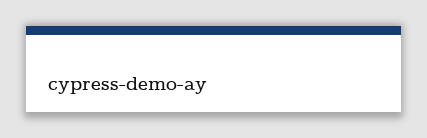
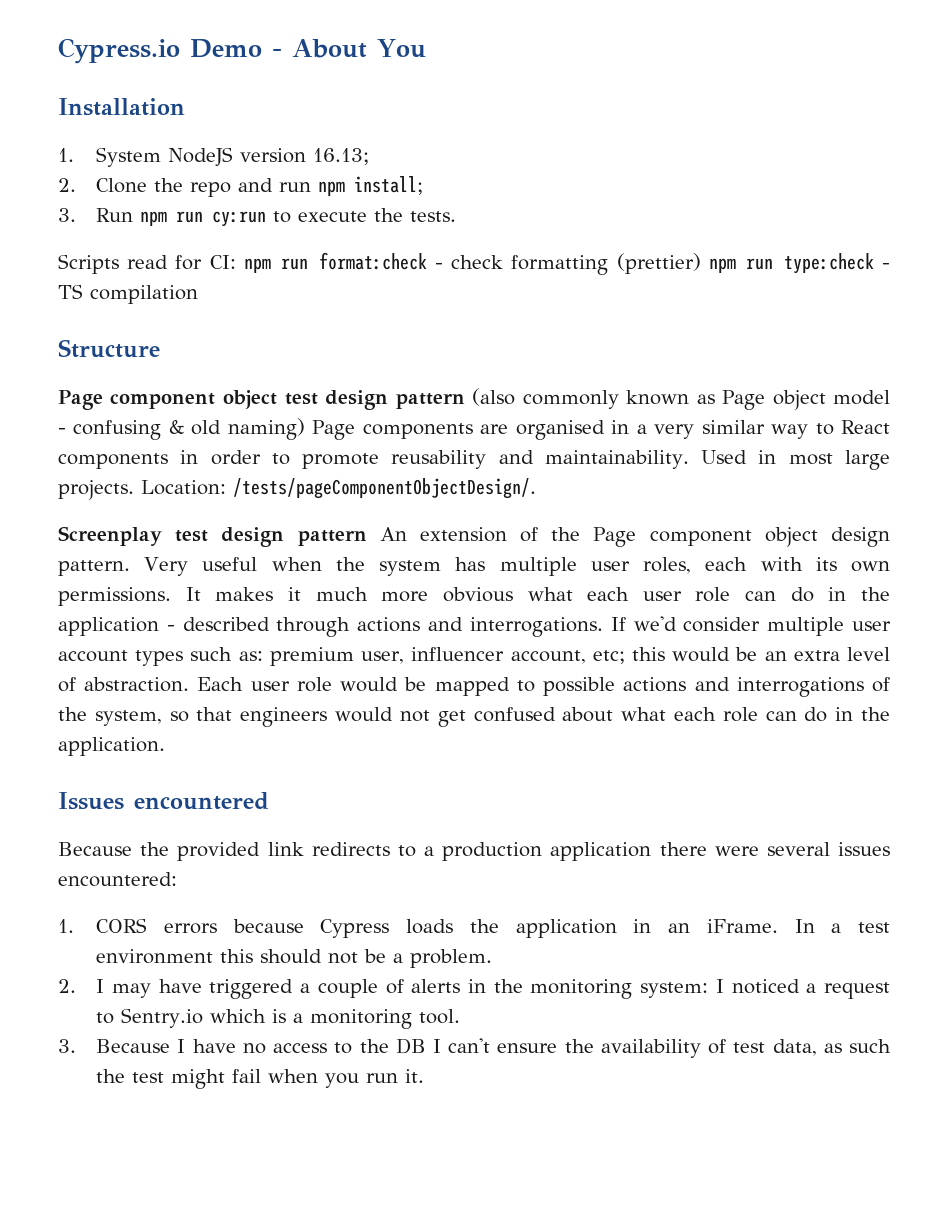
- cypress-demo-ay
+ Cypress.io Demo - About You
+ Installation
+ 1. System NodeJS version 16.13;
+ 2. Clone the repo and run npm install;
+ 3. Run npm run cy:run to execute the tests.
+ Scripts read for CI: npm run format:check - check formatting (prettier) npm run type:check - TS compilation
+ Structure
+ Page component object test design pattern (also commonly known as Page object model - confusing & old naming) Page components are organised in a very similar way to React components in order to promote reusability and maintainability. Used in most large projects. Location: /tests/pageComponentObjectDesign/.
+ Screenplay test design pattern An extension of the Page component object design pattern. Very useful when the system has multiple user roles, each with its own permissions. It makes it much more obvious what each user role can do in the application - described through actions and interrogations. If we'd consider multiple user account types such as: premium user, influencer account, etc; this would be an extra level of abstraction. Each user role would be mapped to possible actions and interrogations of the system, so that engineers would not get confused about what each role can do in the application.
+ Issues encountered
+ Because the provided link redirects to a production application there were several issues encountered:
+ 1. CORS errors because Cypress loads the application in an iFrame. In a test environment this should not be a problem.
+ 2. I may have triggered a couple of alerts in the monitoring system: I noticed a request to Sentry.io which is a monitoring tool.
+ 3. Because I have no access to the DB I can't ensure the availability of test data, as such the test might fail when you run it.

